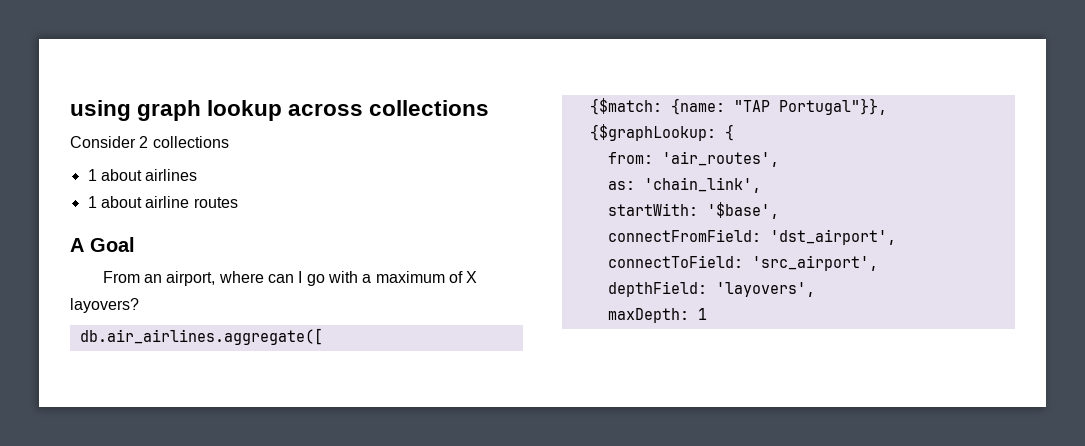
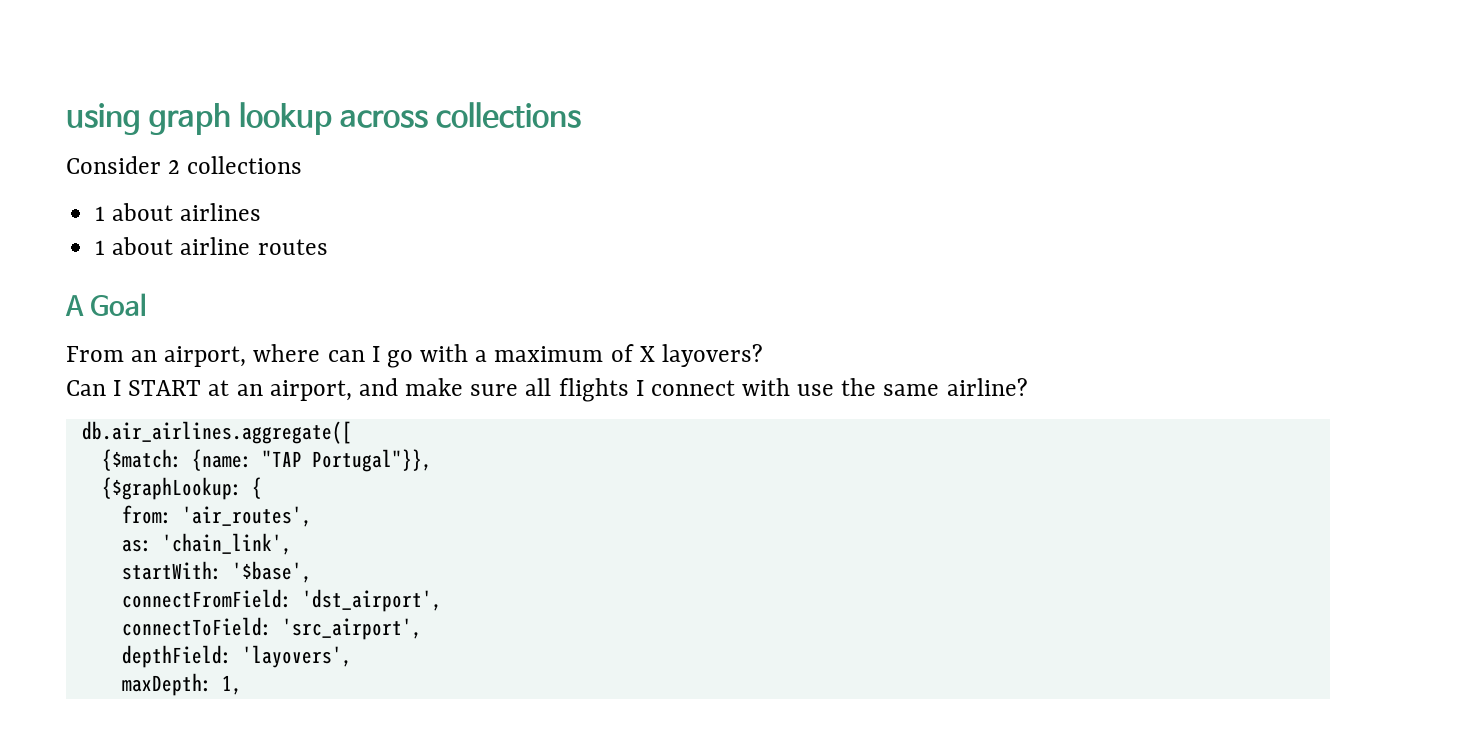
+ Can I START at an airport, and make sure all flights I connect with use the same airline?
- maxDepth: 1
+ maxDepth: 1,

